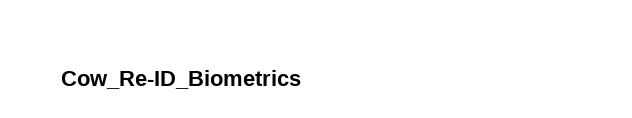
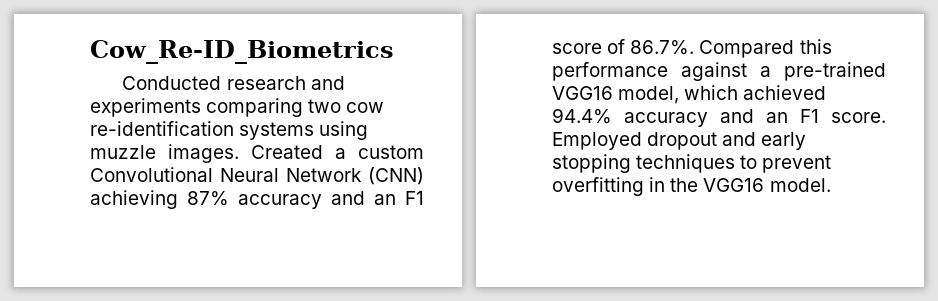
+ Conducted research and experiments comparing two cow re-identification systems using muzzle images. Created a custom Convolutional Neural Network (CNN) achieving 87% accuracy and an F1 score of 86.7%. Compared this performance against a pre-trained VGG16 model, which achieved 94.4% accuracy and an F1 score. Employed dropout and early stopping techniques to prevent overfitting in the VGG16 model.

